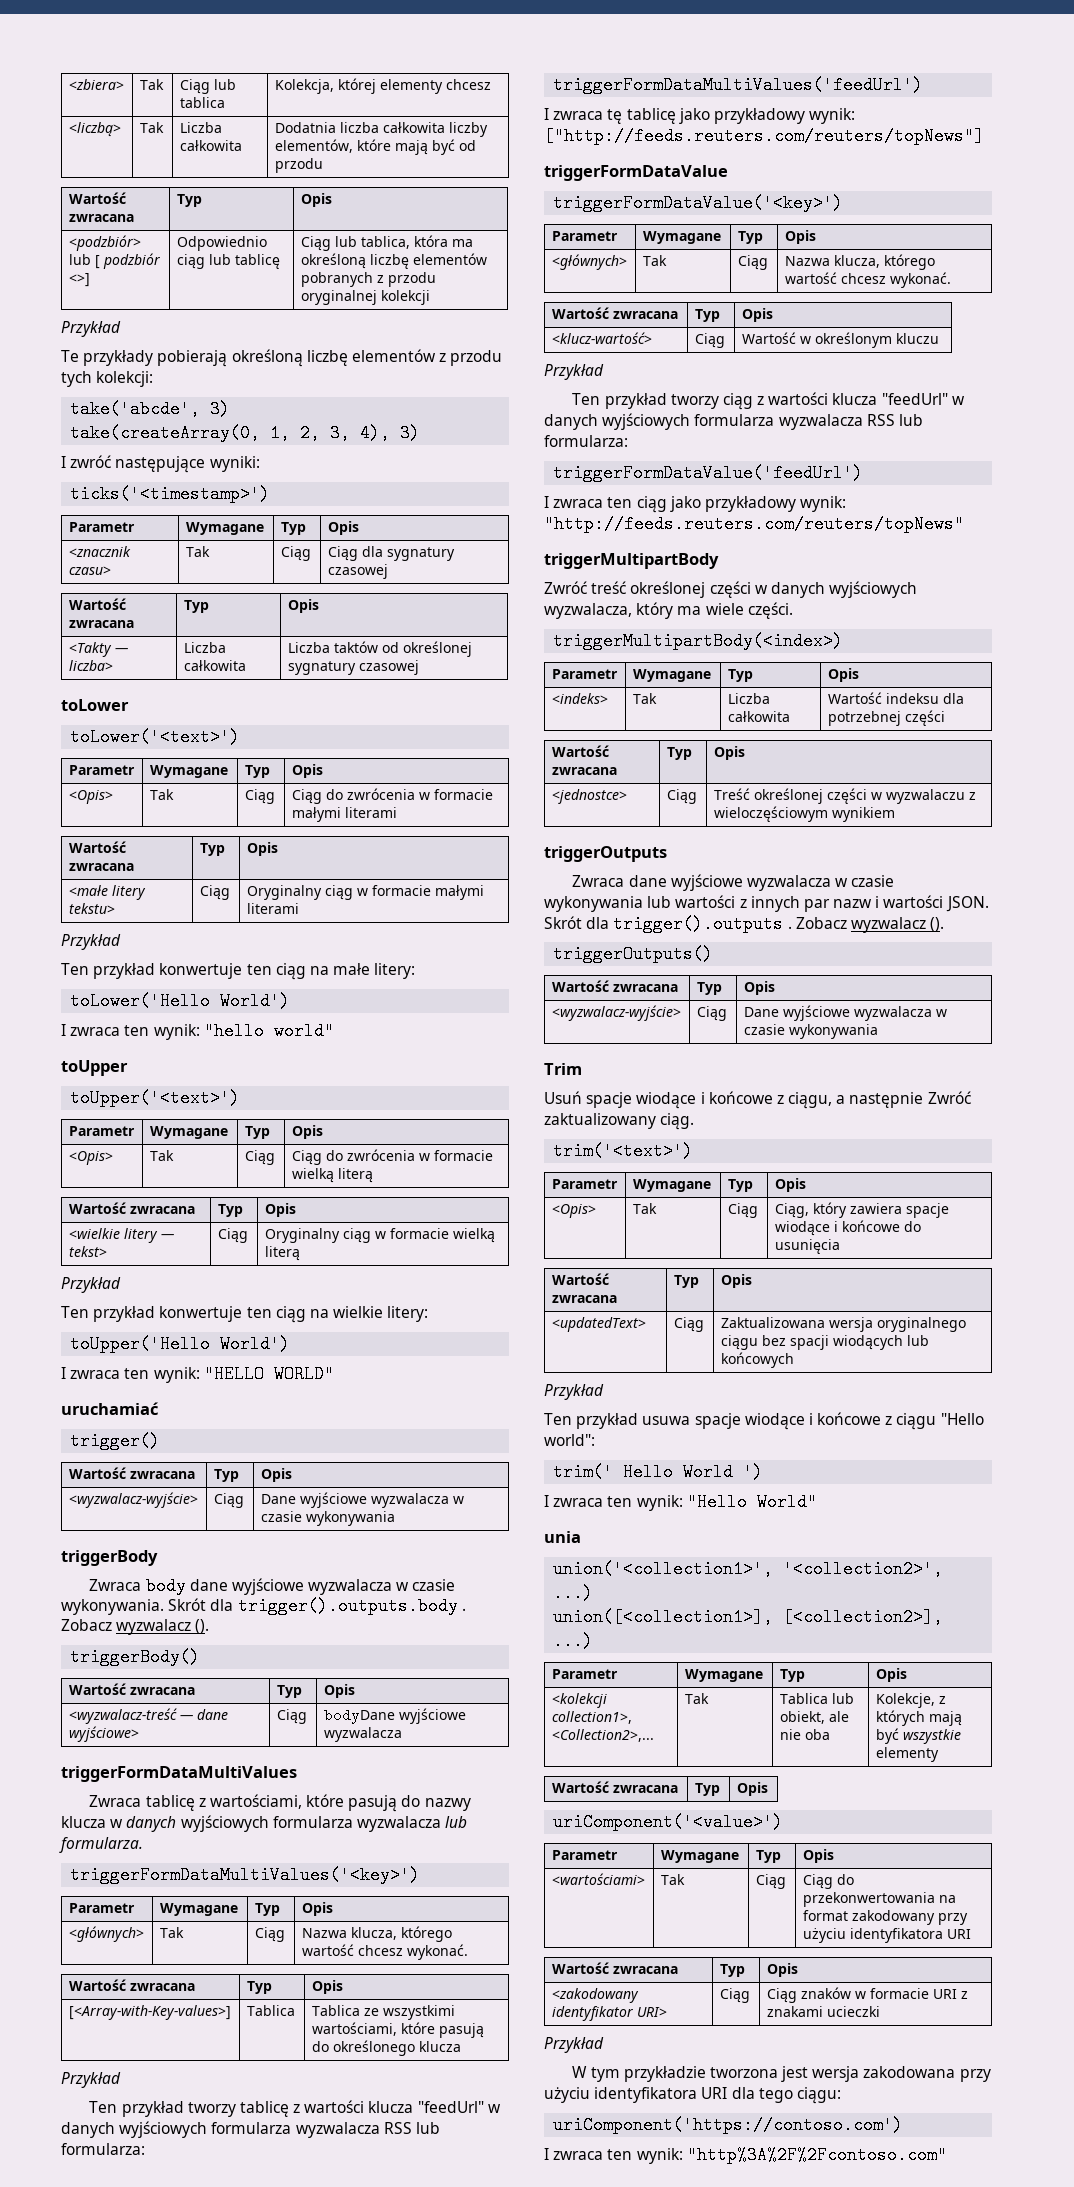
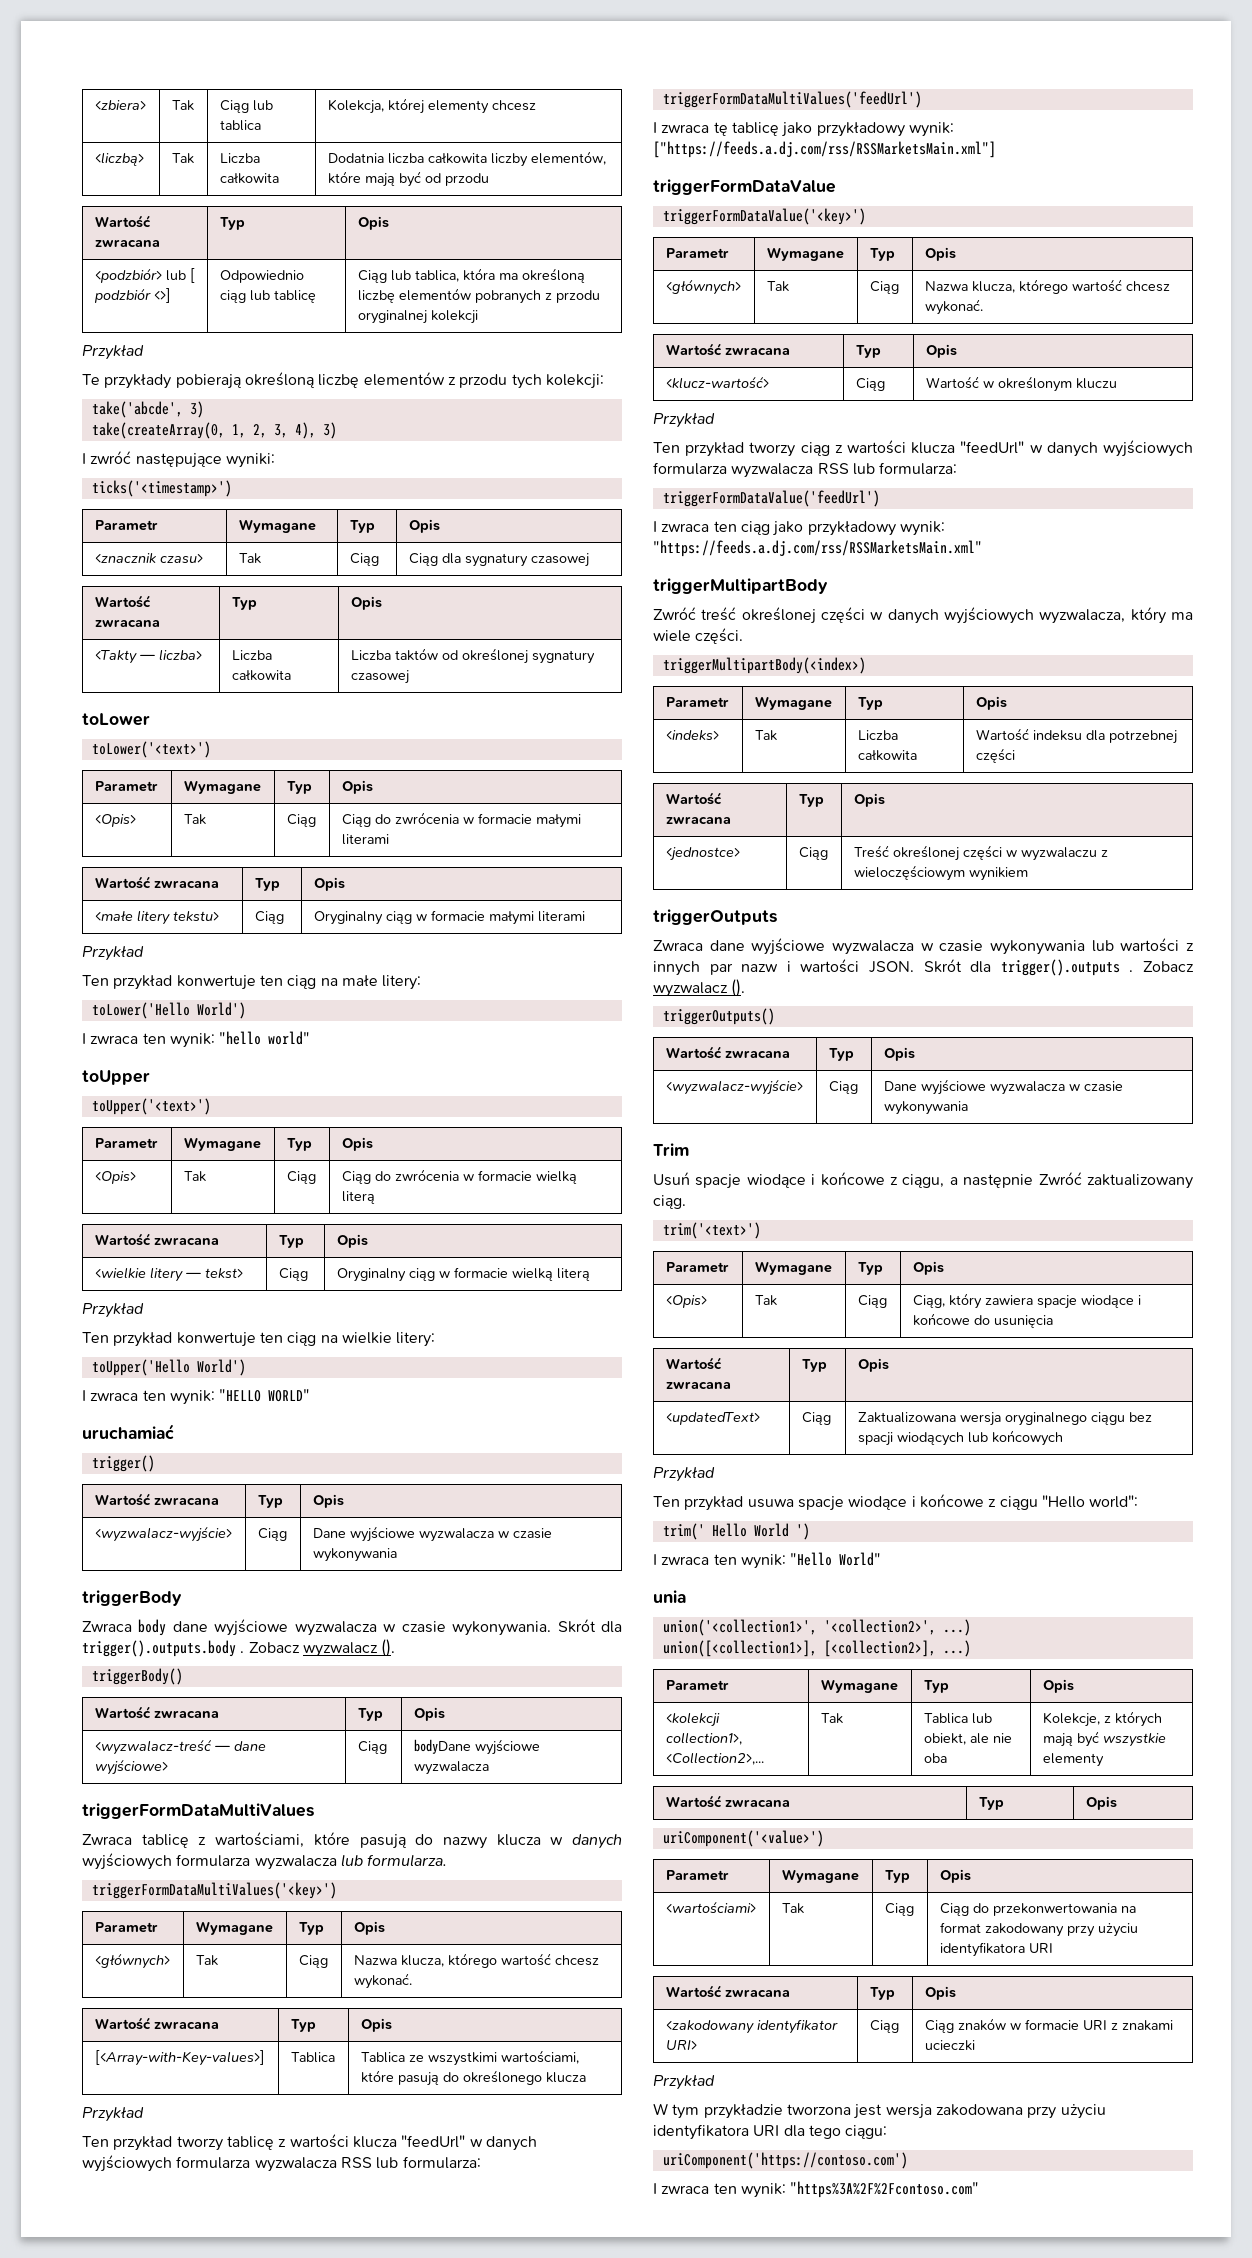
- I zwraca tę tablicę jako przykładowy wynik: ["http://feeds.reuters.com/reuters/topNews"]
+ I zwraca tę tablicę jako przykładowy wynik: ["https://feeds.a.dj.com/rss/RSSMarketsMain.xml"]
- I zwraca ten ciąg jako przykładowy wynik: "http://feeds.reuters.com/reuters/topNews"
+ I zwraca ten ciąg jako przykładowy wynik: "https://feeds.a.dj.com/rss/RSSMarketsMain.xml"
- I zwraca ten wynik: "http%3A%2F%2Fcontoso.com"
+ I zwraca ten wynik: "https%3A%2F%2Fcontoso.com"

